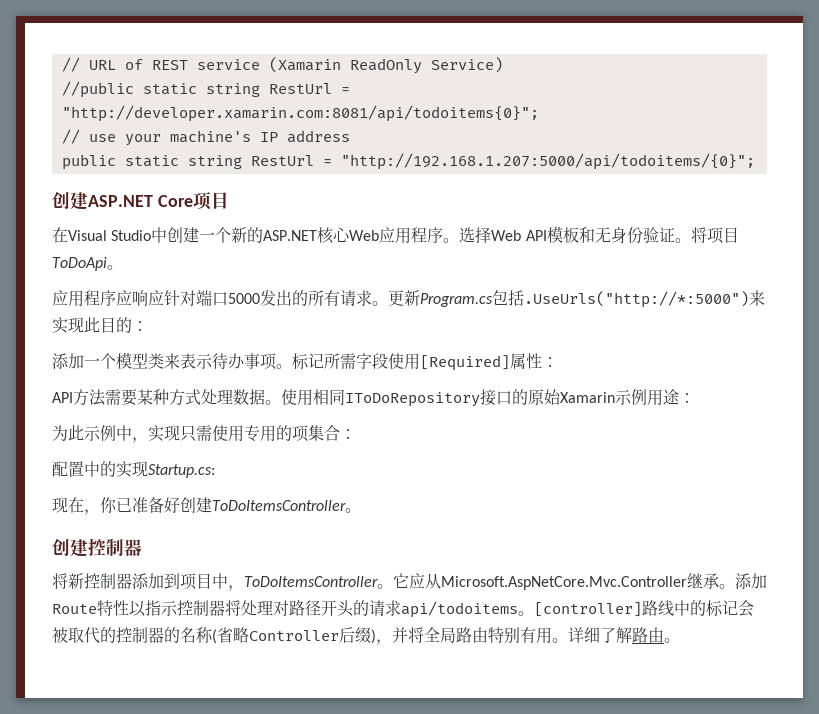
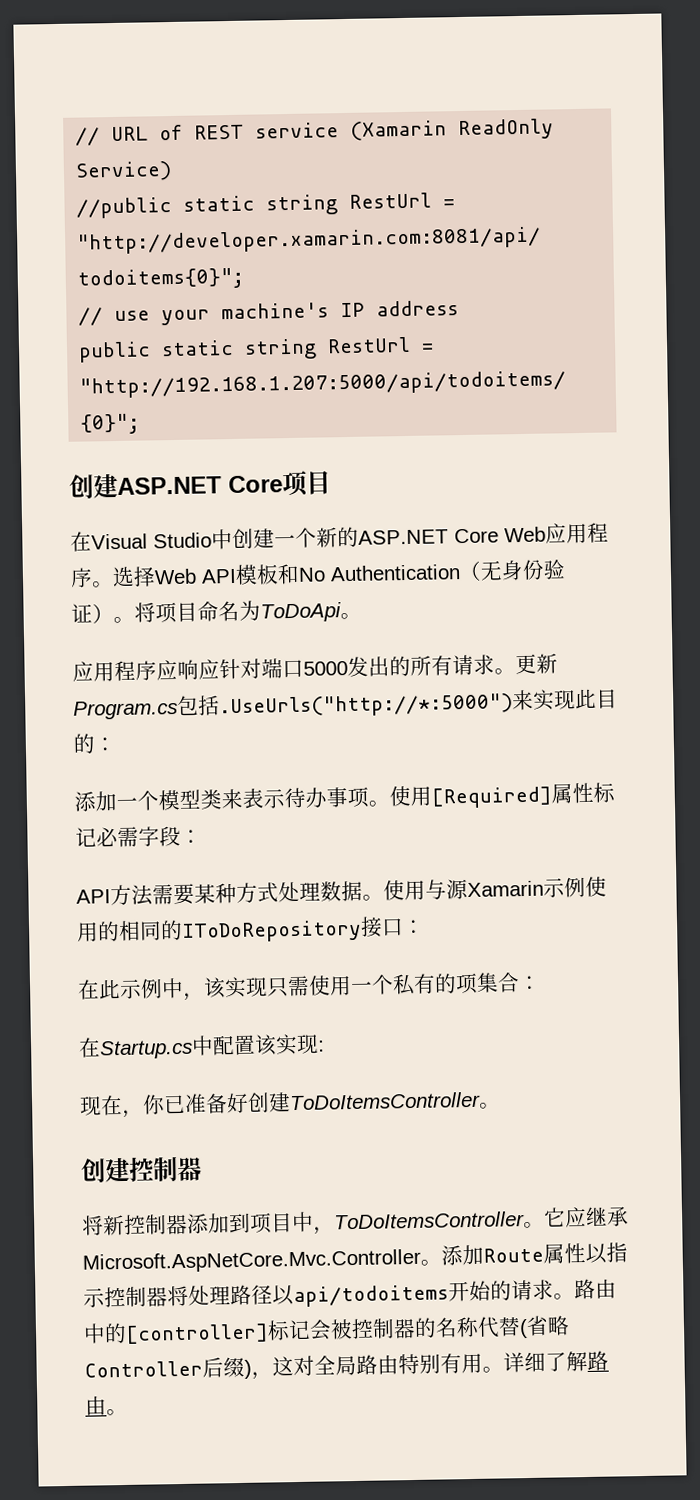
- 在Visual Studio中创建一个新的ASP.NET核心Web应用程序。
+ 在Visual Studio中创建一个新的ASP.NET Core Web应用程序。
- 选择Web API模板和无身份验证。
+ 选择Web API模板和No Authentication（无身份验证）。
- 将项目ToDoApi。
+ 将项目命名为ToDoApi。
- 标记所需字段使用[Required]属性：
+ 使用[Required]属性标记必需字段：
- 使用相同IToDoRepository接口的原始Xamarin示例用途：
- 为此示例中，实现只需使用专用的项集合：
+ 使用与源Xamarin示例使用的相同的IToDoRepository接口：
+ 在此示例中，该实现只需使用一个私有的项集合：
- 配置中的实现Startup.cs:
+ 在Startup.cs中配置该实现:
- 它应从Microsoft.AspNetCore.Mvc.Controller继承。
+ 它应继承Microsoft.AspNetCore.Mvc.Controller。
- 添加Route特性以指示控制器将处理对路径开头的请求api/todoitems。[controller]路线中的标记会被取代的控制器的名称(省略Controller后缀)，并将全局路由特别有用。
+ 添加Route属性以指示控制器将处理路径以api/todoitems开始的请求。路由中的[controller]标记会被控制器的名称代替(省略Controller后缀)，这对全局路由特别有用。

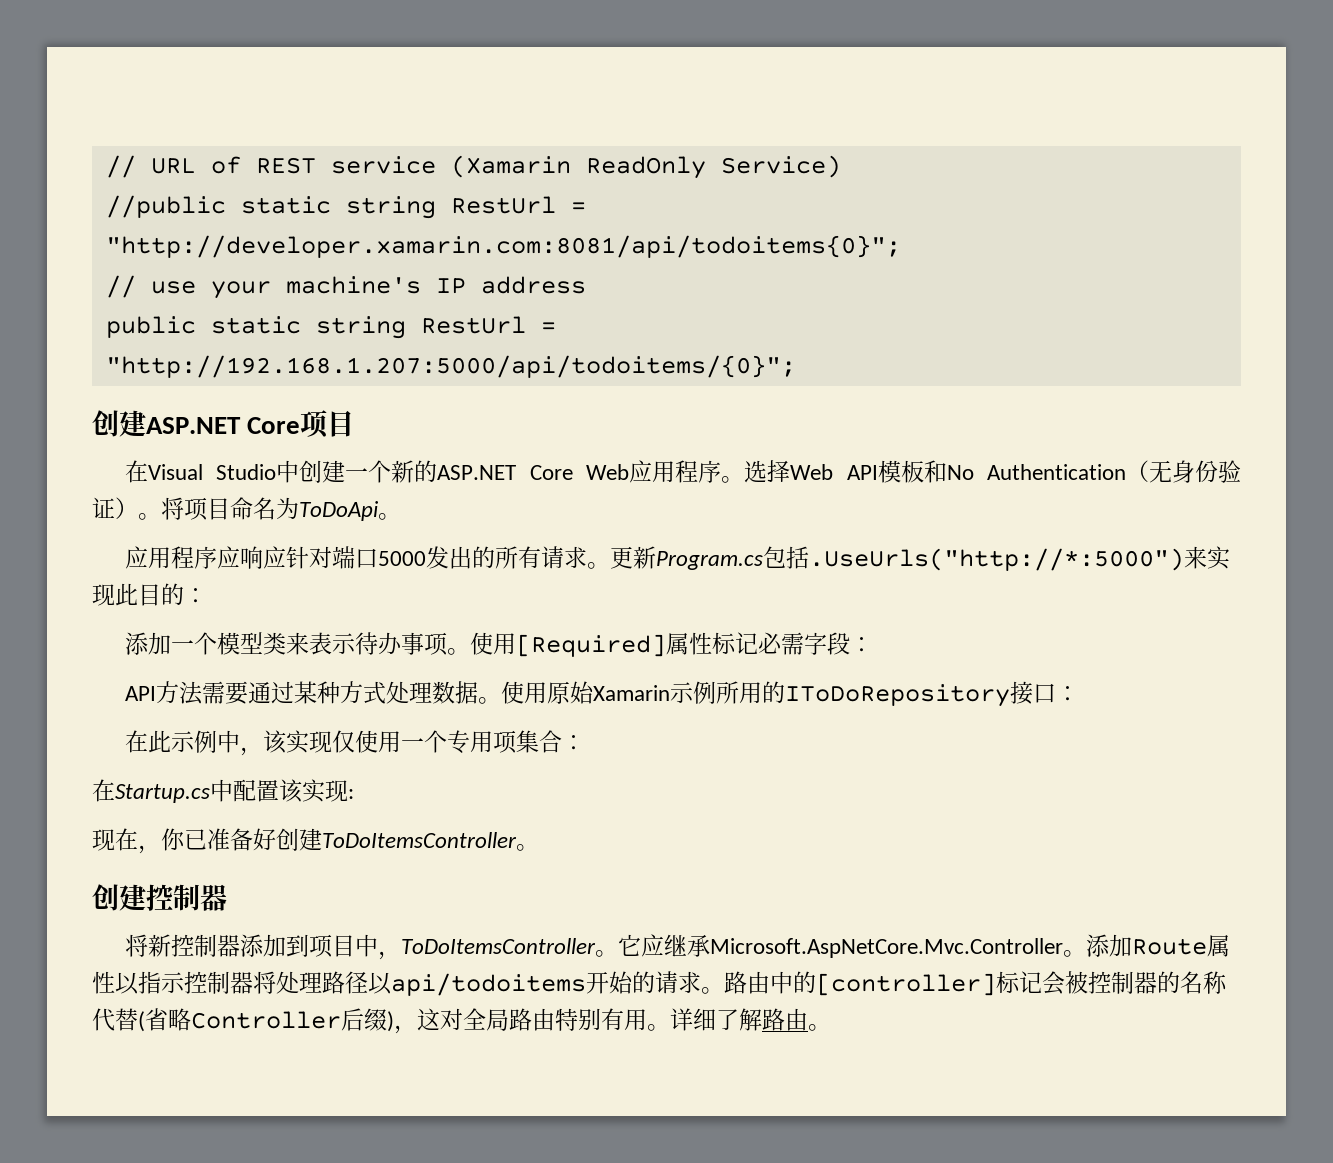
- API方法需要某种方式处理数据。
+ API方法需要通过某种方式处理数据。
- 使用与源Xamarin示例使用的相同的IToDoRepository接口：
+ 使用原始Xamarin示例所用的IToDoRepository接口：
- 在此示例中，该实现只需使用一个私有的项集合：
+ 在此示例中，该实现仅使用一个专用项集合：

